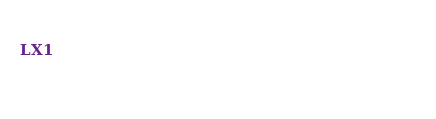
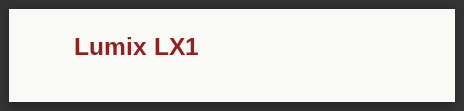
- LX1
+ Lumix LX1

